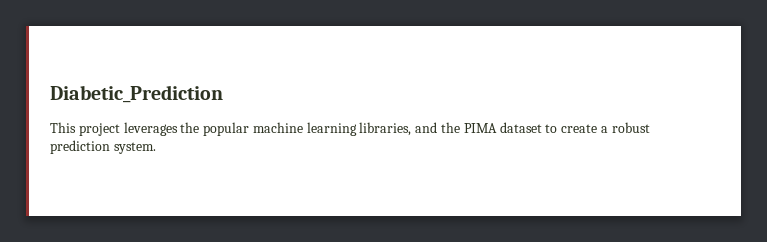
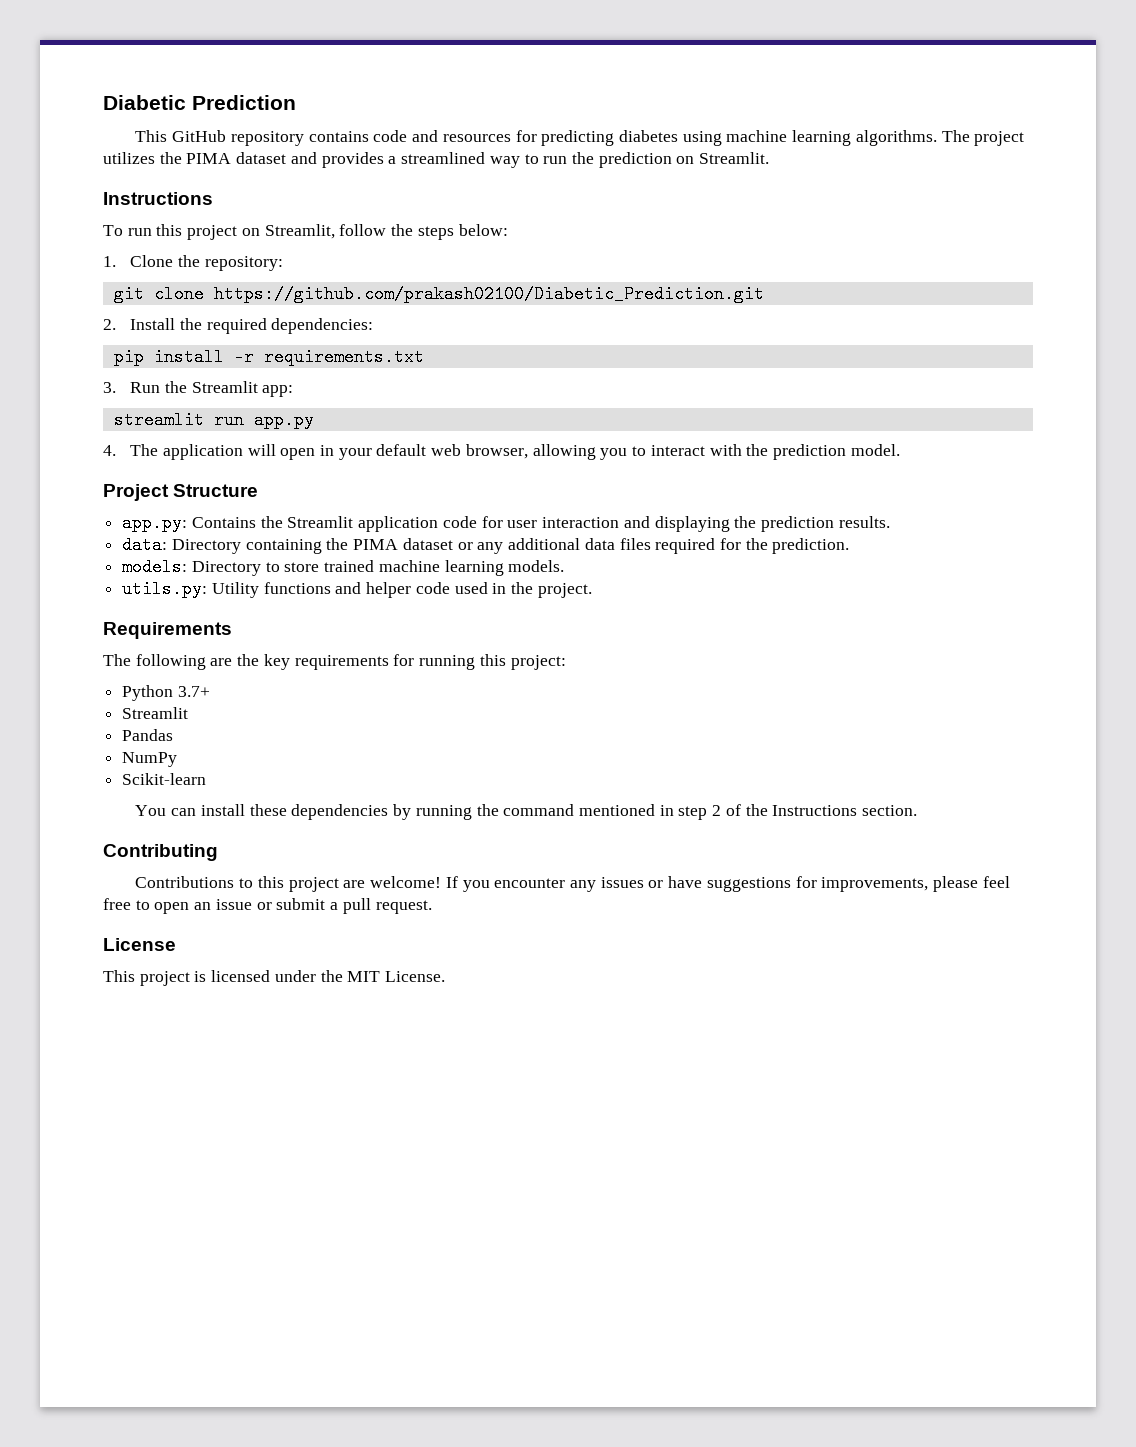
- Diabetic_Prediction
- This project leverages the popular machine learning libraries, and the PIMA dataset to create a robust prediction system.
+ Diabetic Prediction
+ This GitHub repository contains code and resources for predicting diabetes using machine learning algorithms. The project utilizes the PIMA dataset and provides a streamlined way to run the prediction on Streamlit.
+ Instructions
+ To run this project on Streamlit, follow the steps below:
+ 1. Clone the repository:
+ git clone https://github.com/prakash02100/Diabetic_Prediction.git
+ 2. Install the required dependencies:
+ pip install -r requirements.txt
+ 3. Run the Streamlit app:
+ streamlit run app.py
+ 4. The application will open in your default web browser, allowing you to interact with the prediction model.
+ Project Structure
+ app.py: Contains the Streamlit application code for user interaction and displaying the prediction results.
+ data: Directory containing the PIMA dataset or any additional data files required for the prediction.
+ models: Directory to store trained machine learning models.
+ utils.py: Utility functions and helper code used in the project.
+ Requirements
+ The following are the key requirements for running this project:
+ Python 3.7+
+ Streamlit
+ Pandas
+ NumPy
+ Scikit-learn
+ You can install these dependencies by running the command mentioned in step 2 of the Instructions section.
+ Contributing
+ Contributions to this project are welcome! If you encounter any issues or have suggestions for improvements, please feel free to open an issue or submit a pull request.
+ License
+ This project is licensed under the MIT License.

